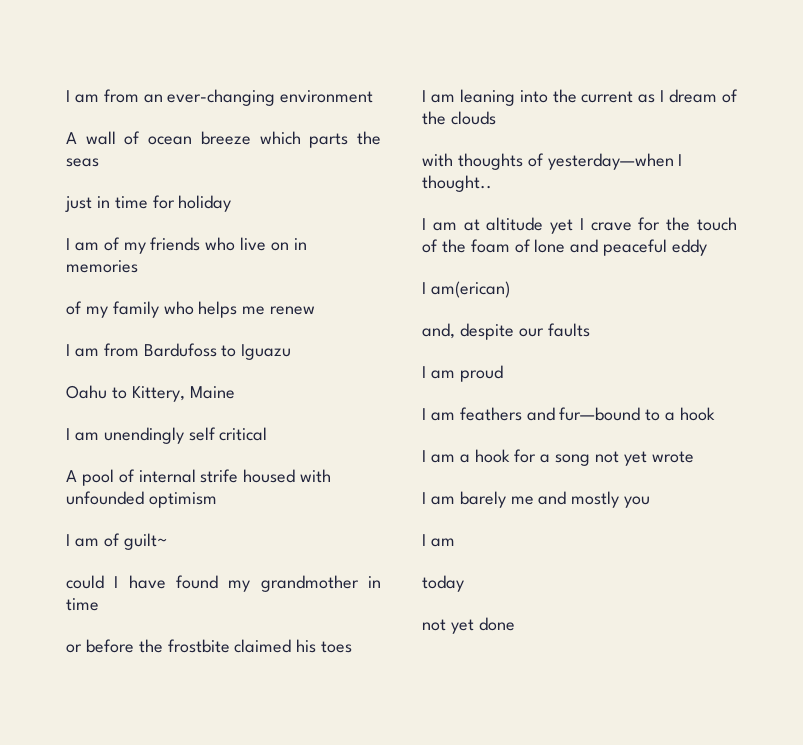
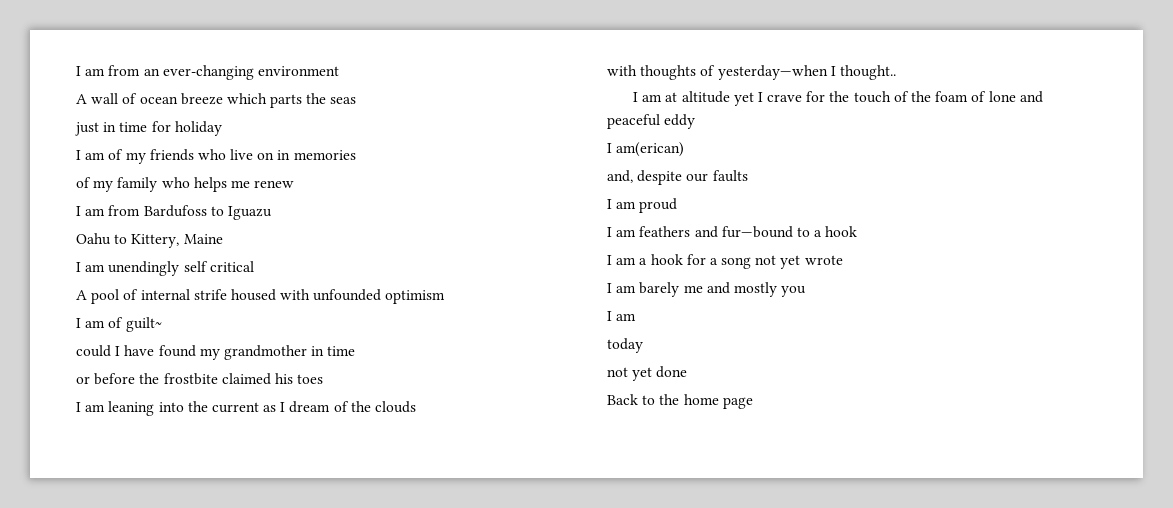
+ Back to the home page

